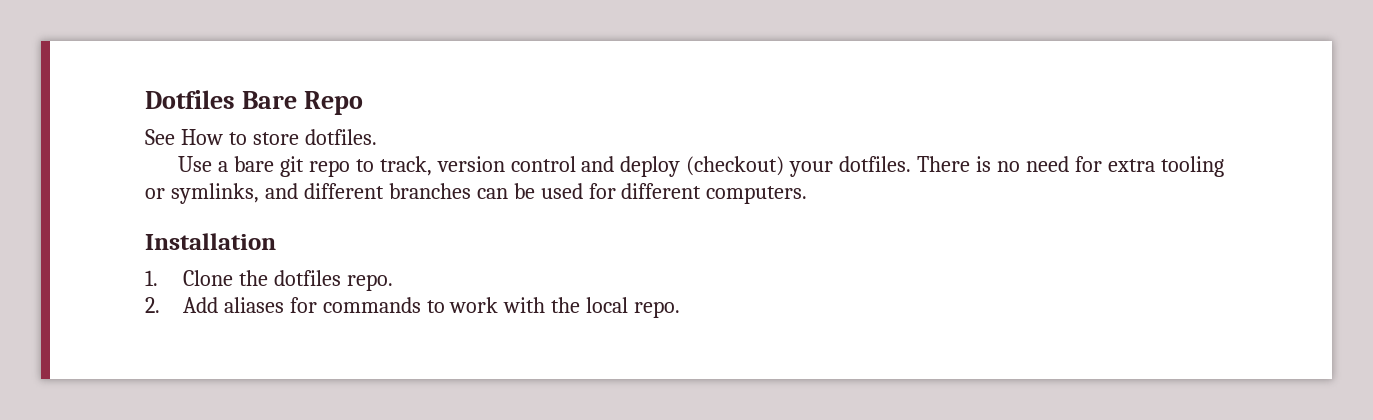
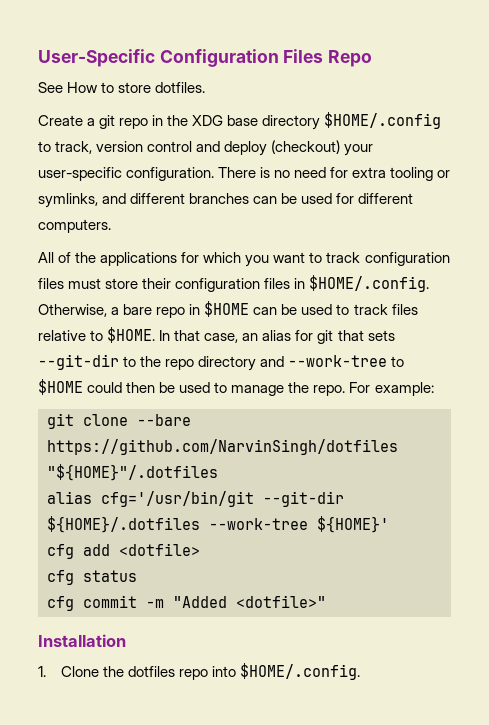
- Dotfiles Bare Repo
+ User-Specific Configuration Files Repo
- Use a bare git repo to track, version control and deploy (checkout) your dotfiles.
+ Create a git repo in the XDG base directory $HOME/.config to track, version control and deploy (checkout) your user-specific configuration.
+ All of the applications for which you want to track configuration files must store their configuration files in $HOME/.config. Otherwise, a bare repo in $HOME can be used to track files relative to $HOME. In that case, an alias for git that sets --git-dir to the repo directory and --work-tree to $HOME could then be used to manage the repo. For example:
+ git clone --bare https://github.com/NarvinSingh/dotfiles "${HOME}"/.dotfiles
+ alias cfg='/usr/bin/git --git-dir ${HOME}/.dotfiles --work-tree ${HOME}'
+ cfg add <dotfile>
+ cfg status
+ cfg commit -m "Added <dotfile>"
- 1. Clone the dotfiles repo.
- 2. Add aliases for commands to work with the local repo.
+ 1. Clone the dotfiles repo into $HOME/.config.

